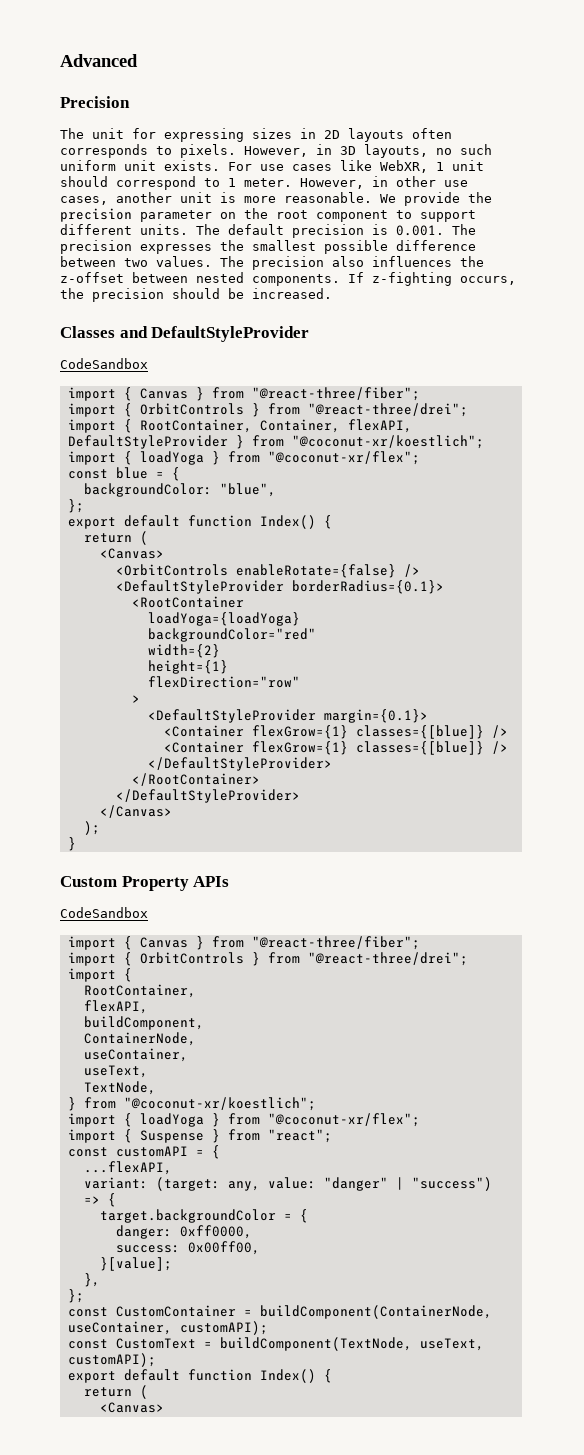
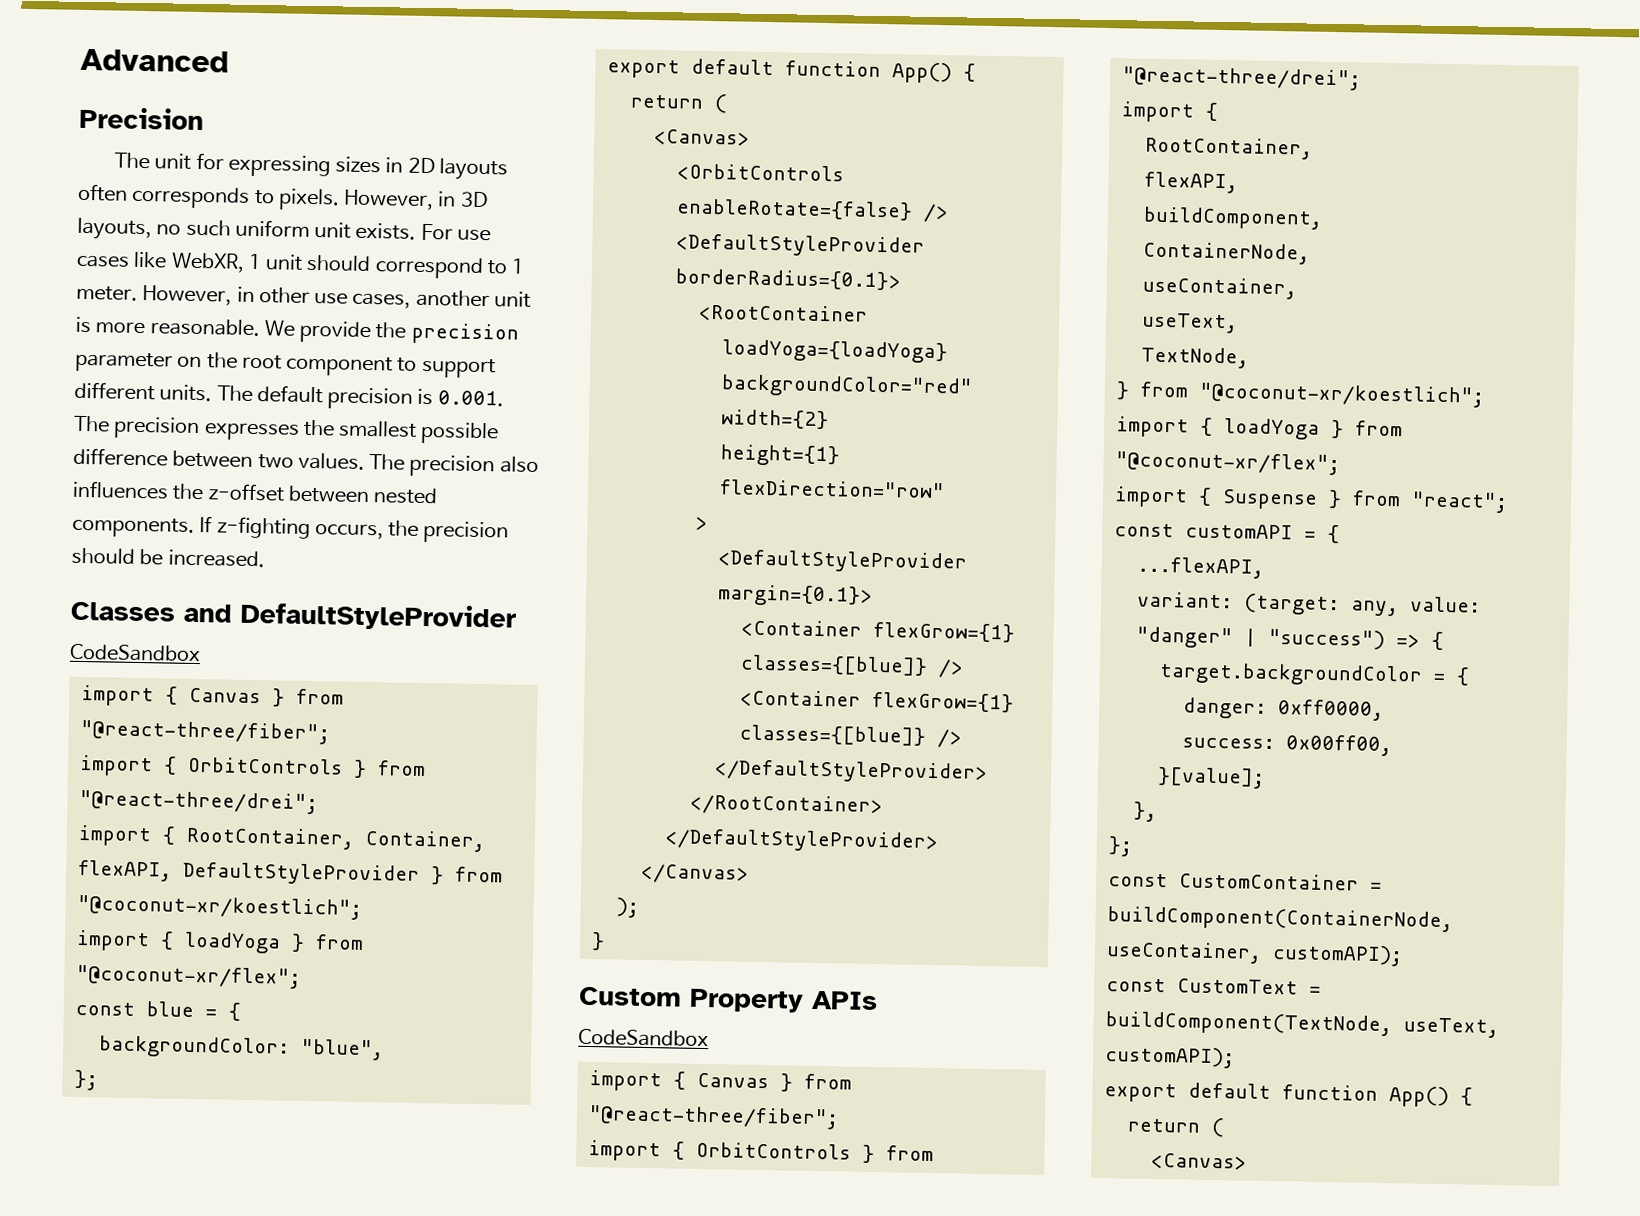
  backgroundColor: "blue",
  };
- export default function Index() {
+ export default function App() {
  const CustomText = buildComponent(TextNode, useText, customAPI);
- export default function Index() {
+ export default function App() {

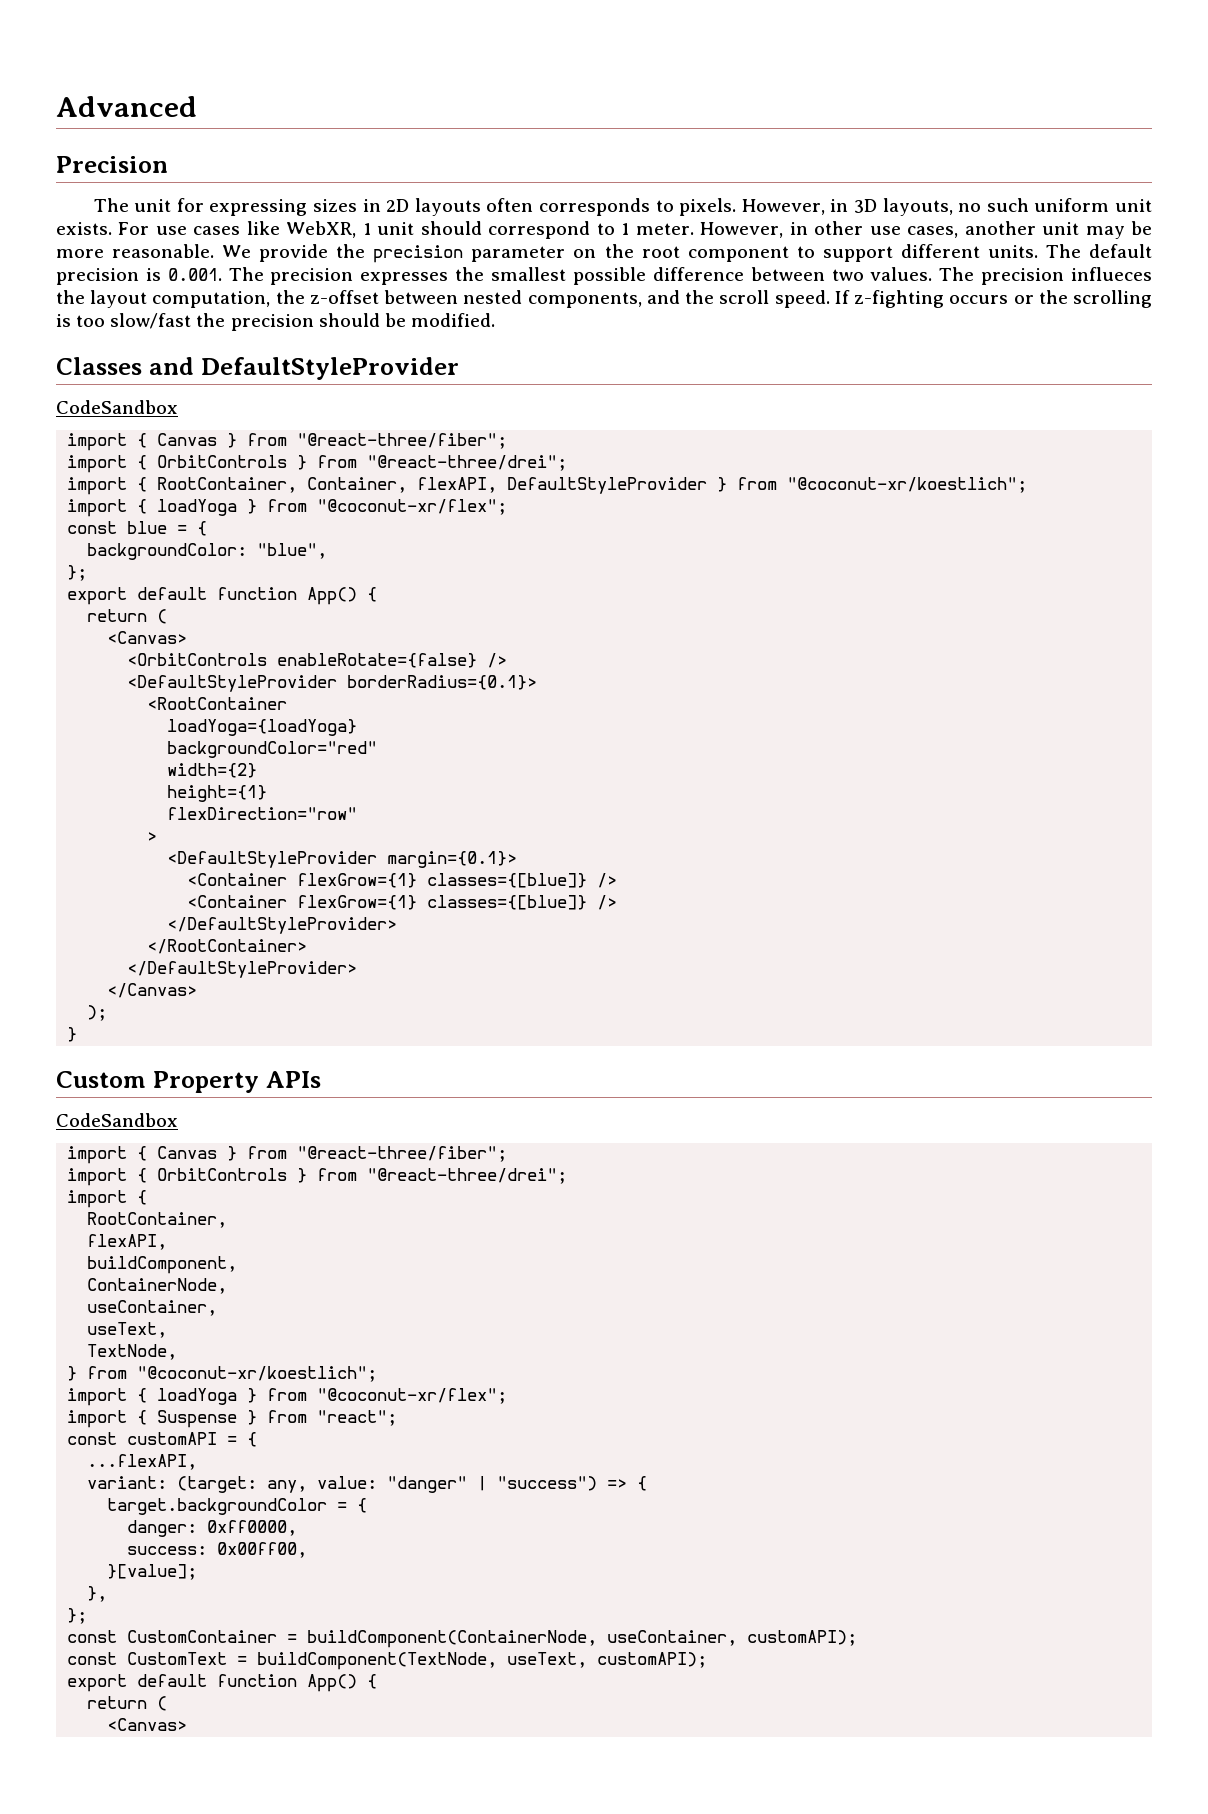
- However, in other use cases, another unit is more reasonable.
+ However, in other use cases, another unit may be more reasonable.
- The precision also influences the z-offset between nested components. If z-fighting occurs, the precision should be increased.
+ The precision influeces the layout computation, the z-offset between nested components, and the scroll speed. If z-fighting occurs or the scrolling is too slow/fast the precision should be modified.

